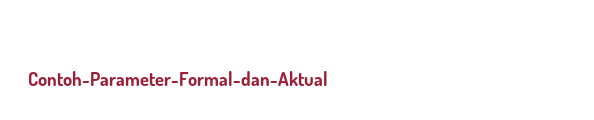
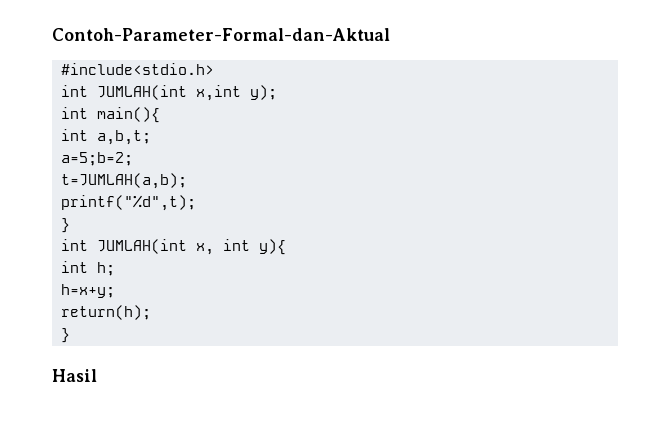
+ #include<stdio.h>
+ int JUMLAH(int x,int y);
+ int main(){
+ int a,b,t;
+ a=5;b=2;
+ t=JUMLAH(a,b);
+ printf("%d",t);
+ }
+ int JUMLAH(int x, int y){
+ int h;
+ h=x+y;
+ return(h);
+ }
+ Hasil

